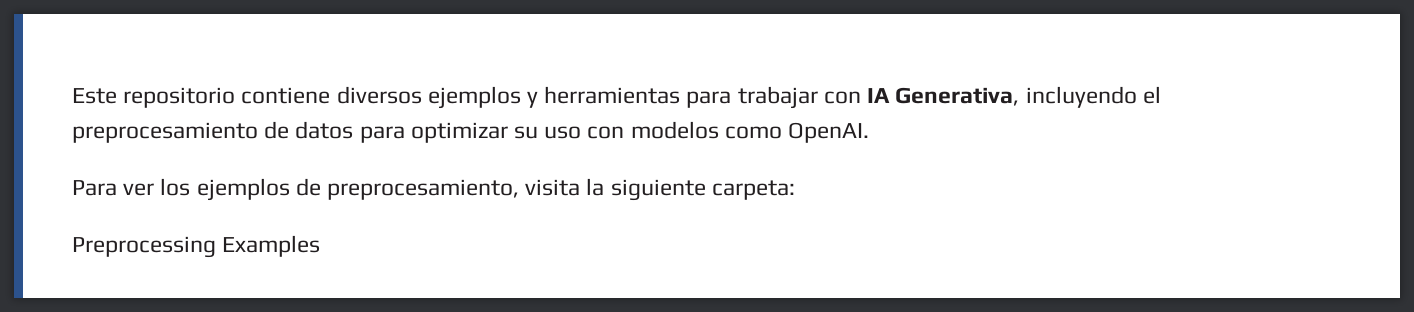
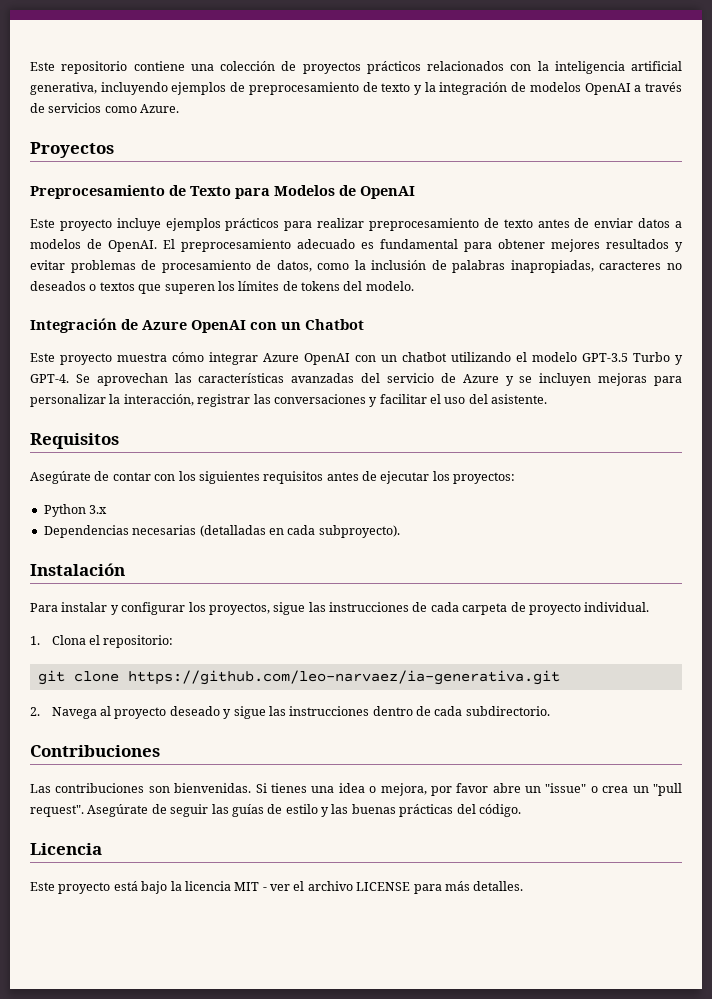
- Este repositorio contiene diversos ejemplos y herramientas para trabajar con IA Generativa, incluyendo el preprocesamiento de datos para optimizar su uso con modelos como OpenAI.
- Para ver los ejemplos de preprocesamiento, visita la siguiente carpeta:
- Preprocessing Examples
+ Este repositorio contiene una colección de proyectos prácticos relacionados con la inteligencia artificial generativa, incluyendo ejemplos de preprocesamiento de texto y la integración de modelos OpenAI a través de servicios como Azure.
+ Proyectos
+ Preprocesamiento de Texto para Modelos de OpenAI
+ Este proyecto incluye ejemplos prácticos para realizar preprocesamiento de texto antes de enviar datos a modelos de OpenAI. El preprocesamiento adecuado es fundamental para obtener mejores resultados y evitar problemas de procesamiento de datos, como la inclusión de palabras inapropiadas, caracteres no deseados o textos que superen los límites de tokens del modelo.
+ Integración de Azure OpenAI con un Chatbot
+ Este proyecto muestra cómo integrar Azure OpenAI con un chatbot utilizando el modelo GPT-3.5 Turbo y GPT-4. Se aprovechan las características avanzadas del servicio de Azure y se incluyen mejoras para personalizar la interacción, registrar las conversaciones y facilitar el uso del asistente.
+ Requisitos
+ Asegúrate de contar con los siguientes requisitos antes de ejecutar los proyectos:
+ Python 3.x
+ Dependencias necesarias (detalladas en cada subproyecto).
+ Instalación
+ Para instalar y configurar los proyectos, sigue las instrucciones de cada carpeta de proyecto individual.
+ 1. Clona el repositorio:
+ git clone https://github.com/leo-narvaez/ia-generativa.git
+ 2. Navega al proyecto deseado y sigue las instrucciones dentro de cada subdirectorio.
+ Contribuciones
+ Las contribuciones son bienvenidas. Si tienes una idea o mejora, por favor abre un "issue" o crea un "pull request". Asegúrate de seguir las guías de estilo y las buenas prácticas del código.
+ Licencia
+ Este proyecto está bajo la licencia MIT - ver el archivo LICENSE para más detalles.

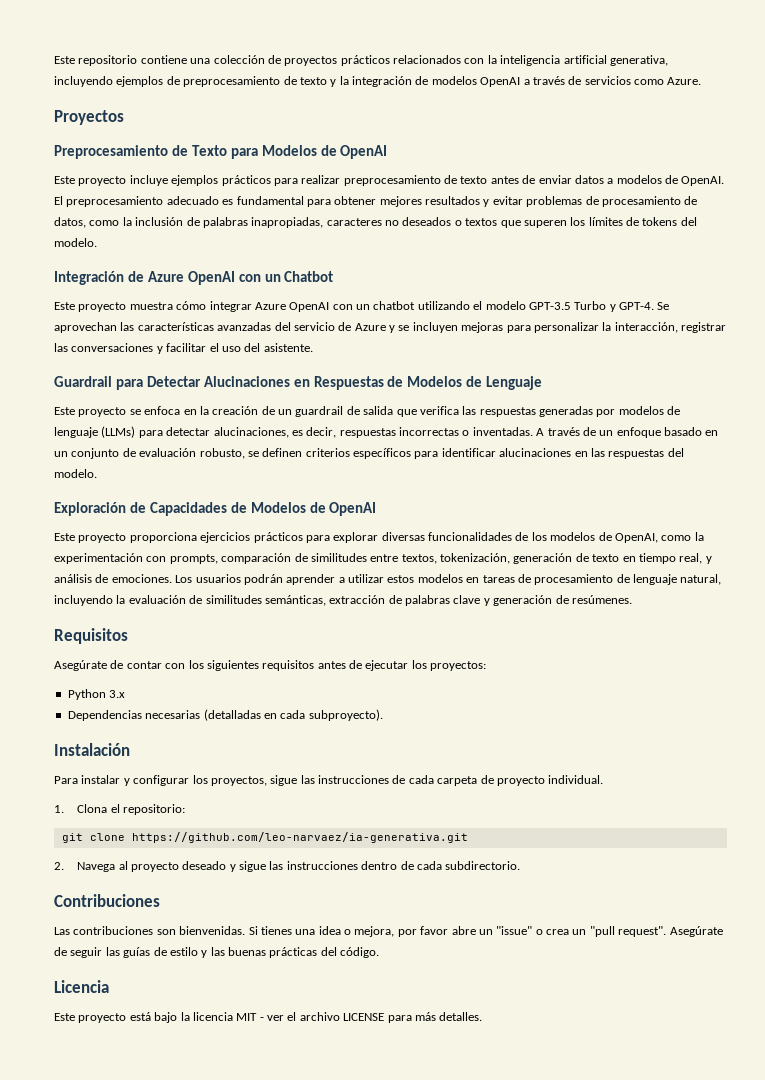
+ Guardrail para Detectar Alucinaciones en Respuestas de Modelos de Lenguaje
+ Este proyecto se enfoca en la creación de un guardrail de salida que verifica las respuestas generadas por modelos de lenguaje (LLMs) para detectar alucinaciones, es decir, respuestas incorrectas o inventadas. A través de un enfoque basado en un conjunto de evaluación robusto, se definen criterios específicos para identificar alucinaciones en las respuestas del modelo.
+ Exploración de Capacidades de Modelos de OpenAI
+ Este proyecto proporciona ejercicios prácticos para explorar diversas funcionalidades de los modelos de OpenAI, como la experimentación con prompts, comparación de similitudes entre textos, tokenización, generación de texto en tiempo real, y análisis de emociones. Los usuarios podrán aprender a utilizar estos modelos en tareas de procesamiento de lenguaje natural, incluyendo la evaluación de similitudes semánticas, extracción de palabras clave y generación de resúmenes.

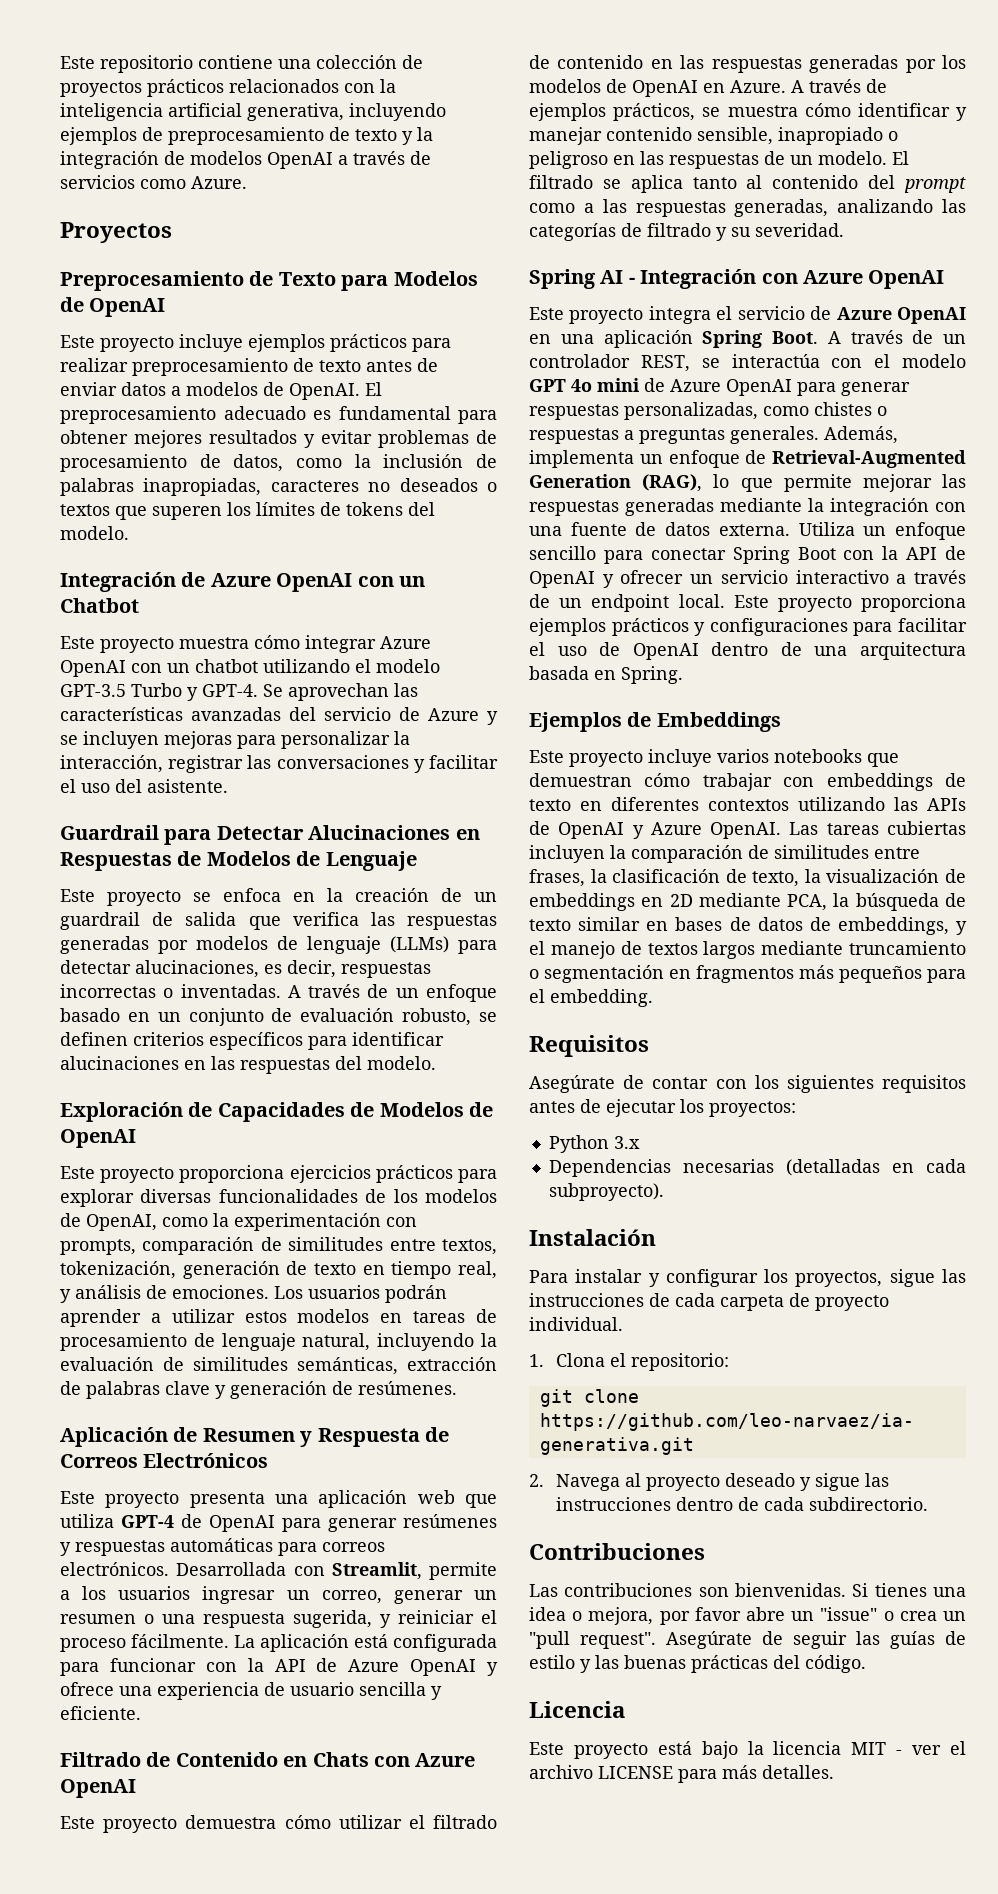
+ Aplicación de Resumen y Respuesta de Correos Electrónicos
+ Este proyecto presenta una aplicación web que utiliza GPT-4 de OpenAI para generar resúmenes y respuestas automáticas para correos electrónicos. Desarrollada con Streamlit, permite a los usuarios ingresar un correo, generar un resumen o una respuesta sugerida, y reiniciar el proceso fácilmente. La aplicación está configurada para funcionar con la API de Azure OpenAI y ofrece una experiencia de usuario sencilla y eficiente.
+ Filtrado de Contenido en Chats con Azure OpenAI
+ Este proyecto demuestra cómo utilizar el filtrado de contenido en las respuestas generadas por los modelos de OpenAI en Azure. A través de ejemplos prácticos, se muestra cómo identificar y manejar contenido sensible, inapropiado o peligroso en las respuestas de un modelo. El filtrado se aplica tanto al contenido del prompt como a las respuestas generadas, analizando las categorías de filtrado y su severidad.
+ Spring AI - Integración con Azure OpenAI
+ Este proyecto integra el servicio de Azure OpenAI en una aplicación Spring Boot. A través de un controlador REST, se interactúa con el modelo GPT 4o mini de Azure OpenAI para generar respuestas personalizadas, como chistes o respuestas a preguntas generales. Además, implementa un enfoque de Retrieval-Augmented Generation (RAG), lo que permite mejorar las respuestas generadas mediante la integración con una fuente de datos externa. Utiliza un enfoque sencillo para conectar Spring Boot con la API de OpenAI y ofrecer un servicio interactivo a través de un endpoint local. Este proyecto proporciona ejemplos prácticos y configuraciones para facilitar el uso de OpenAI dentro de una arquitectura basada en Spring.
+ Ejemplos de Embeddings
+ Este proyecto incluye varios notebooks que demuestran cómo trabajar con embeddings de texto en diferentes contextos utilizando las APIs de OpenAI y Azure OpenAI. Las tareas cubiertas incluyen la comparación de similitudes entre frases, la clasificación de texto, la visualización de embeddings en 2D mediante PCA, la búsqueda de texto similar en bases de datos de embeddings, y el manejo de textos largos mediante truncamiento o segmentación en fragmentos más pequeños para el embedding.

